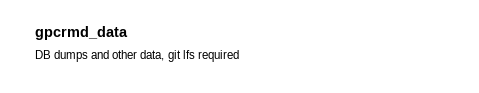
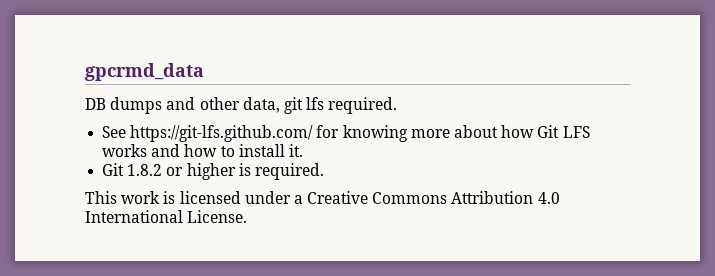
- DB dumps and other data, git lfs required
+ DB dumps and other data, git lfs required.
+ See https://git-lfs.github.com/ for knowing more about how Git LFS works and how to install it.
+ Git 1.8.2 or higher is required.
+ This work is licensed under a Creative Commons Attribution 4.0 International License.

